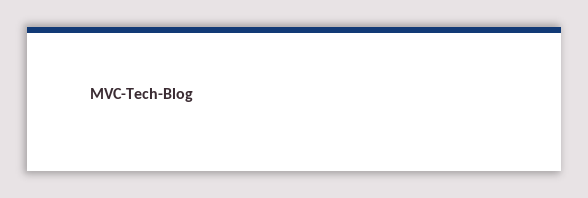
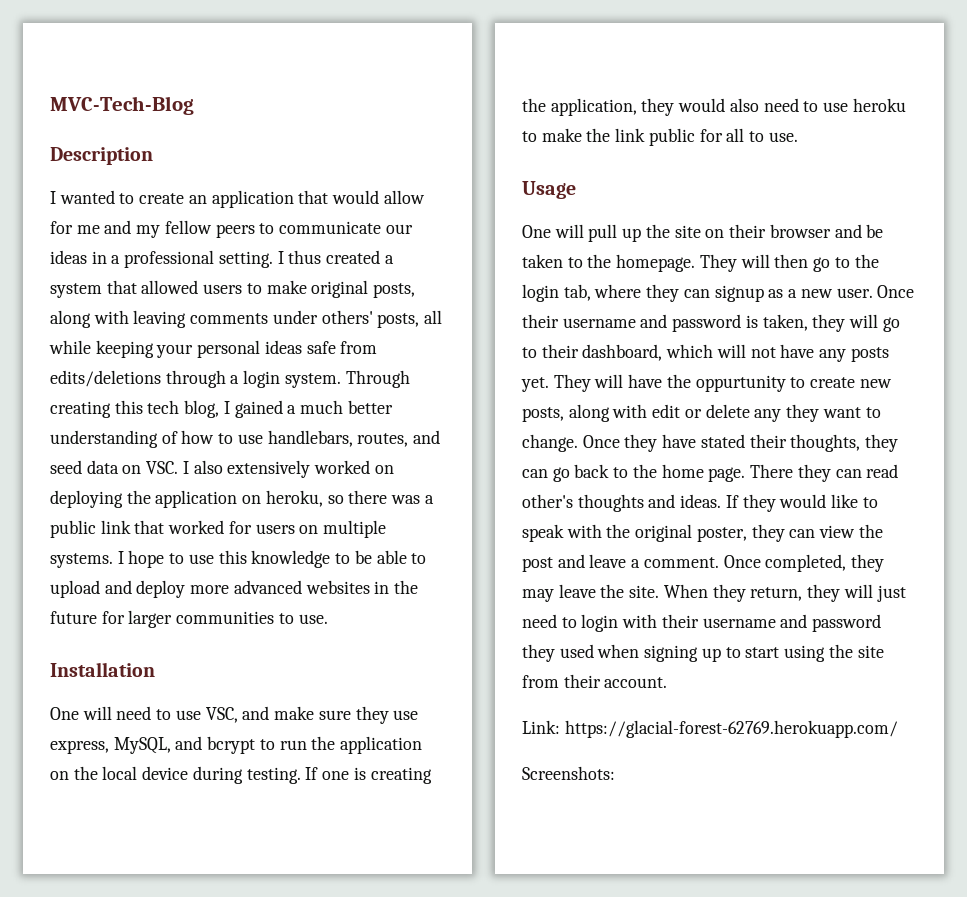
+ Description
+ I wanted to create an application that would allow for me and my fellow peers to communicate our ideas in a professional setting. I thus created a system that allowed users to make original posts, along with leaving comments under others' posts, all while keeping your personal ideas safe from edits/deletions through a login system. Through creating this tech blog, I gained a much better understanding of how to use handlebars, routes, and seed data on VSC. I also extensively worked on deploying the application on heroku, so there was a public link that worked for users on multiple systems. I hope to use this knowledge to be able to upload and deploy more advanced websites in the future for larger communities to use.
+ Installation
+ One will need to use VSC, and make sure they use express, MySQL, and bcrypt to run the application on the local device during testing. If one is creating the application, they would also need to use heroku to make the link public for all to use.
+ Usage
+ One will pull up the site on their browser and be taken to the homepage. They will then go to the login tab, where they can signup as a new user. Once their username and password is taken, they will go to their dashboard, which will not have any posts yet. They will have the oppurtunity to create new posts, along with edit or delete any they want to change. Once they have stated their thoughts, they can go back to the home page. There they can read other's thoughts and ideas. If they would like to speak with the original poster, they can view the post and leave a comment. Once completed, they may leave the site. When they return, they will just need to login with their username and password they used when signing up to start using the site from their account.
+ Link: https://glacial-forest-62769.herokuapp.com/
+ Screenshots:

